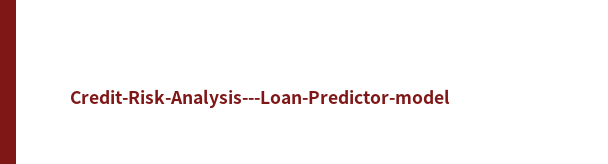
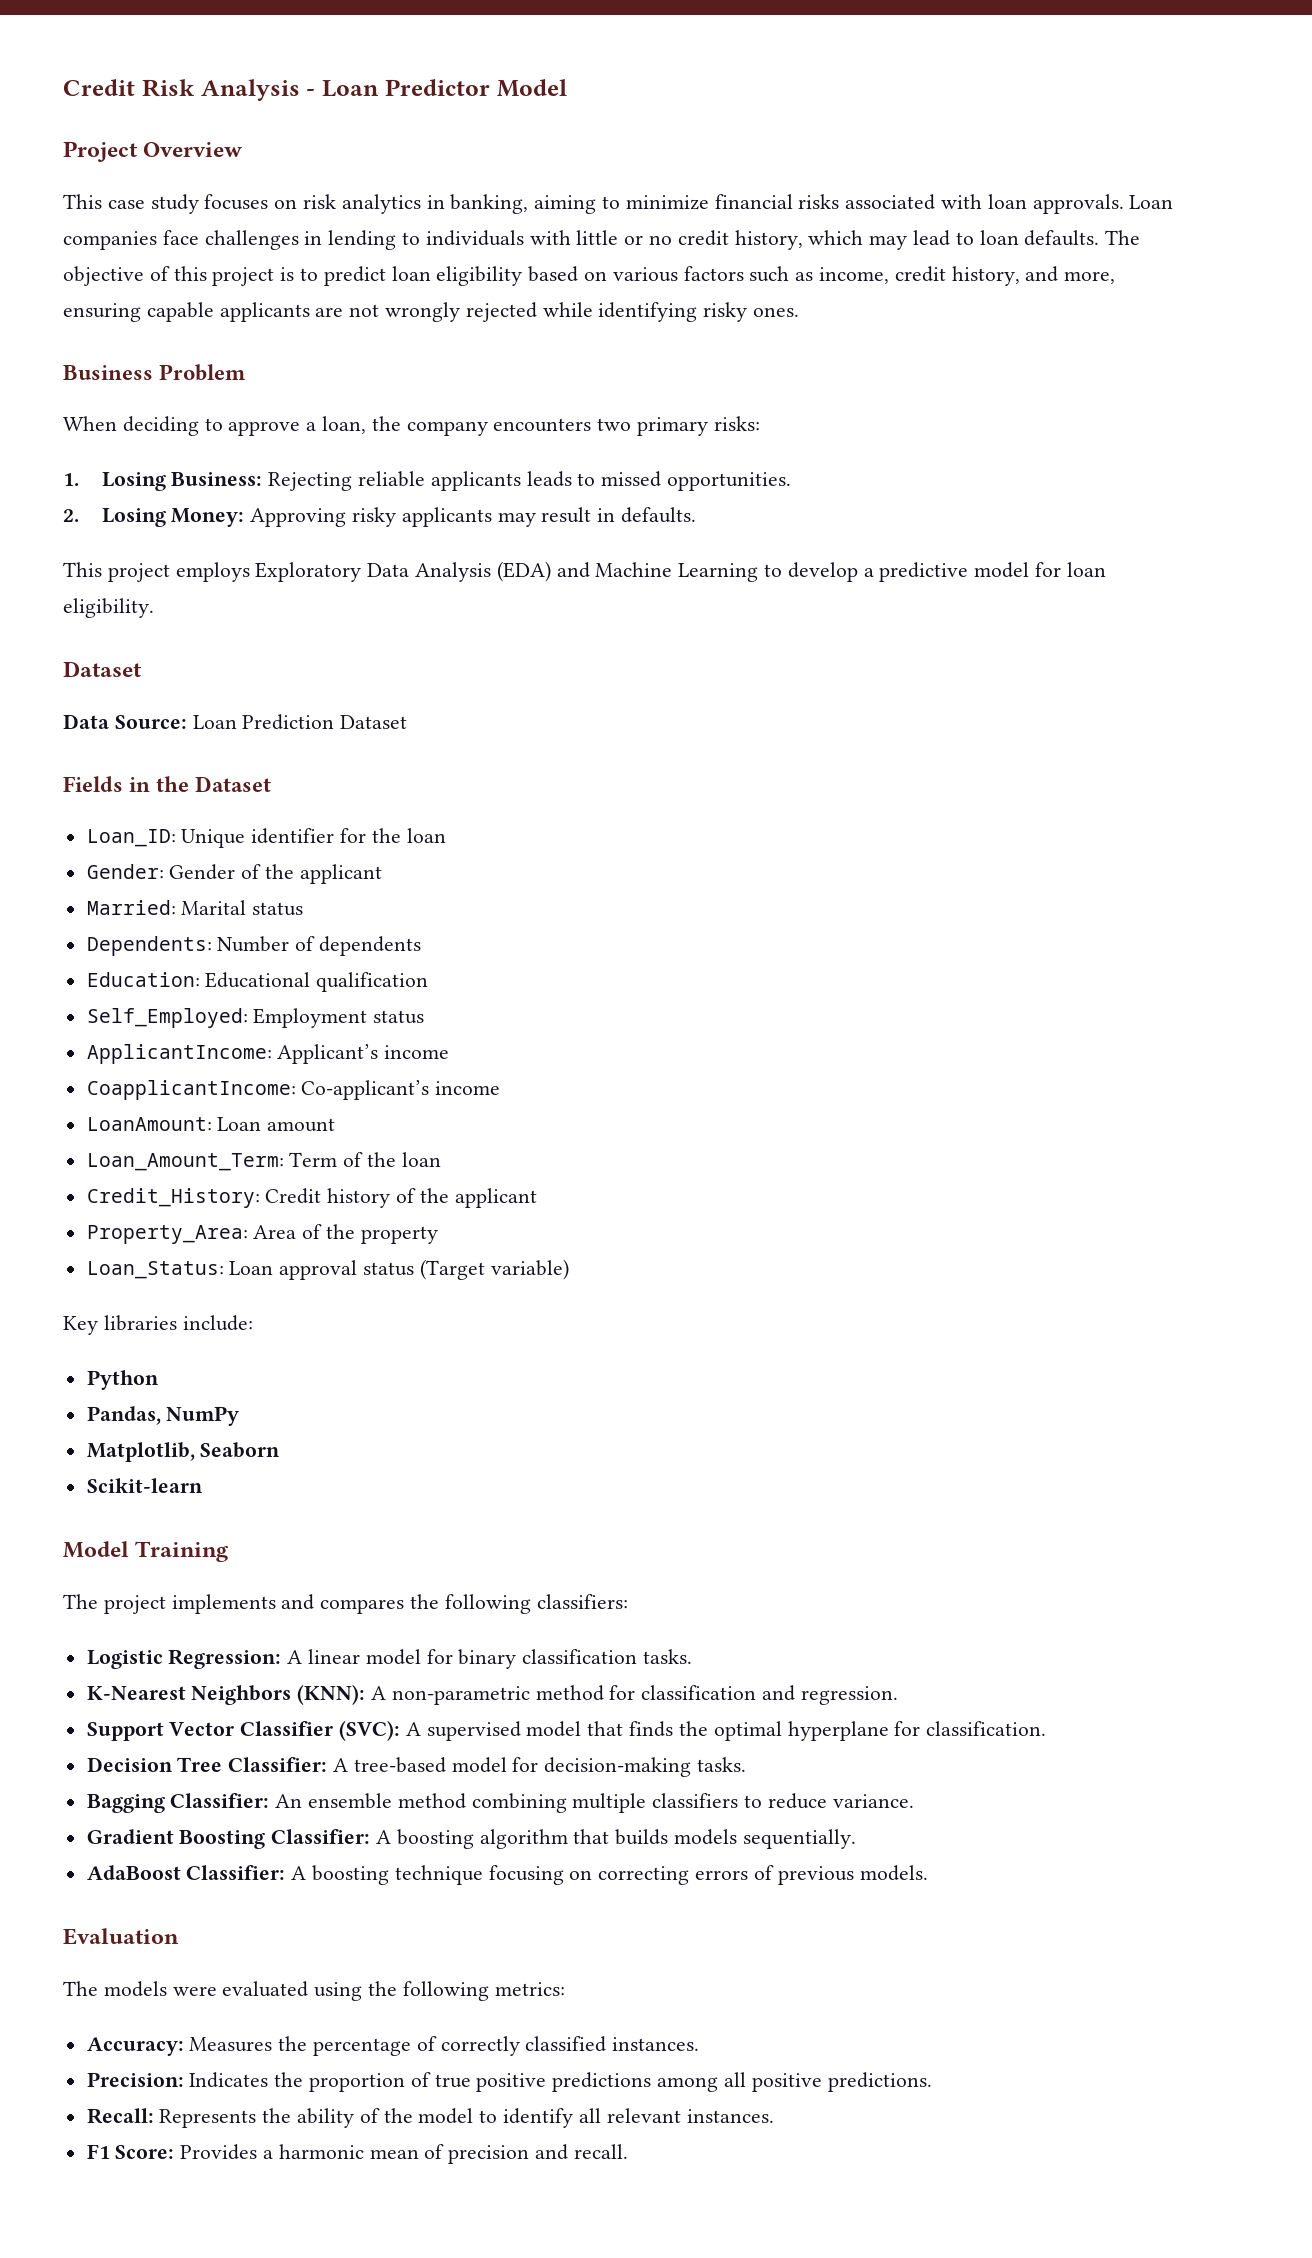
- Credit-Risk-Analysis---Loan-Predictor-model
+ Credit Risk Analysis - Loan Predictor Model
+ Project Overview
+ This case study focuses on risk analytics in banking, aiming to minimize financial risks associated with loan approvals. Loan companies face challenges in lending to individuals with little or no credit history, which may lead to loan defaults. The objective of this project is to predict loan eligibility based on various factors such as income, credit history, and more, ensuring capable applicants are not wrongly rejected while identifying risky ones.
+ Business Problem
+ When deciding to approve a loan, the company encounters two primary risks:
+ 1. Losing Business: Rejecting reliable applicants leads to missed opportunities.
+ 2. Losing Money: Approving risky applicants may result in defaults.
+ This project employs Exploratory Data Analysis (EDA) and Machine Learning to develop a predictive model for loan eligibility.
+ Dataset
+ Data Source: Loan Prediction Dataset
+ Fields in the Dataset
+ Loan_ID: Unique identifier for the loan
+ Gender: Gender of the applicant
+ Married: Marital status
+ Dependents: Number of dependents
+ Education: Educational qualification
+ Self_Employed: Employment status
+ ApplicantIncome: Applicant’s income
+ CoapplicantIncome: Co-applicant’s income
+ LoanAmount: Loan amount
+ Loan_Amount_Term: Term of the loan
+ Credit_History: Credit history of the applicant
+ Property_Area: Area of the property
+ Loan_Status: Loan approval status (Target variable)
+ Key libraries include:
+ Python
+ Pandas, NumPy
+ Matplotlib, Seaborn
+ Scikit-learn
+ Model Training
+ The project implements and compares the following classifiers:
+ Logistic Regression: A linear model for binary classification tasks.
+ K-Nearest Neighbors (KNN): A non-parametric method for classification and regression.
+ Support Vector Classifier (SVC): A supervised model that finds the optimal hyperplane for classification.
+ Decision Tree Classifier: A tree-based model for decision-making tasks.
+ Bagging Classifier: An ensemble method combining multiple classifiers to reduce variance.
+ Gradient Boosting Classifier: A boosting algorithm that builds models sequentially.
+ AdaBoost Classifier: A boosting technique focusing on correcting errors of previous models.
+ Evaluation
+ The models were evaluated using the following metrics:
+ Accuracy: Measures the percentage of correctly classified instances.
+ Precision: Indicates the proportion of true positive predictions among all positive predictions.
+ Recall: Represents the ability of the model to identify all relevant instances.
+ F1 Score: Provides a harmonic mean of precision and recall.

